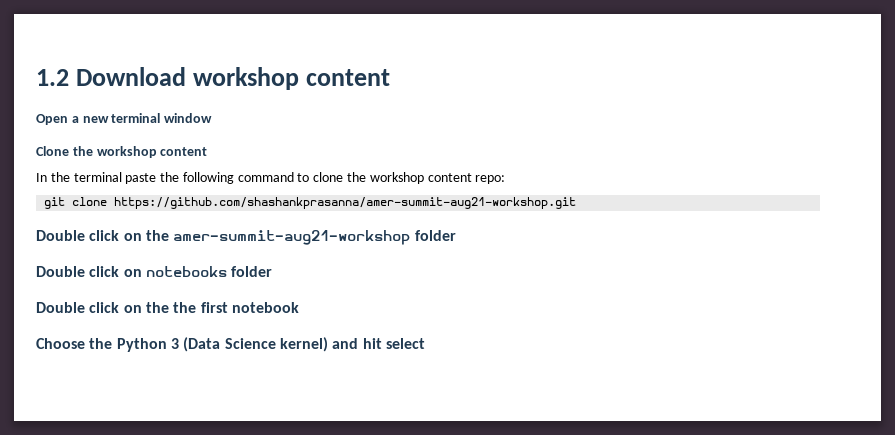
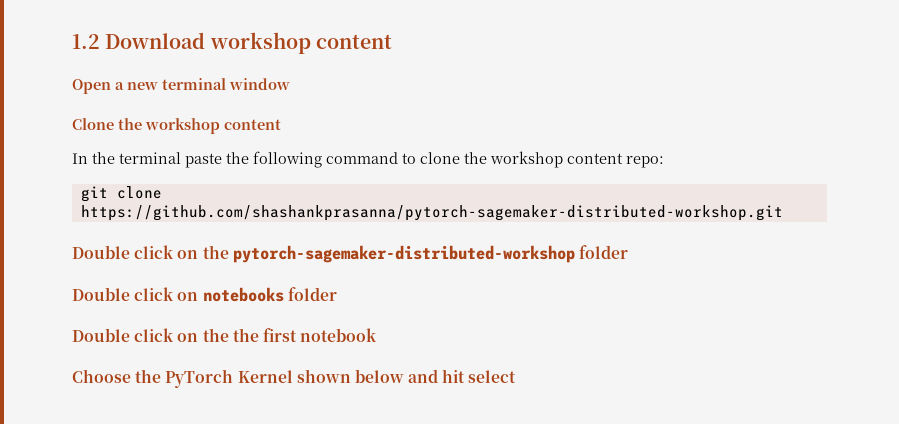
- git clone https://github.com/shashankprasanna/amer-summit-aug21-workshop.git
- Double click on the amer-summit-aug21-workshop folder
+ git clone https://github.com/shashankprasanna/pytorch-sagemaker-distributed-workshop.git
+ Double click on the pytorch-sagemaker-distributed-workshop folder
- Choose the Python 3 (Data Science kernel) and hit select
+ Choose the PyTorch Kernel shown below and hit select

